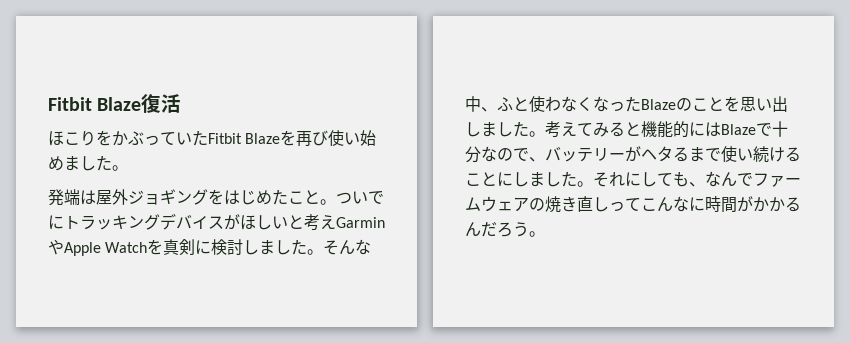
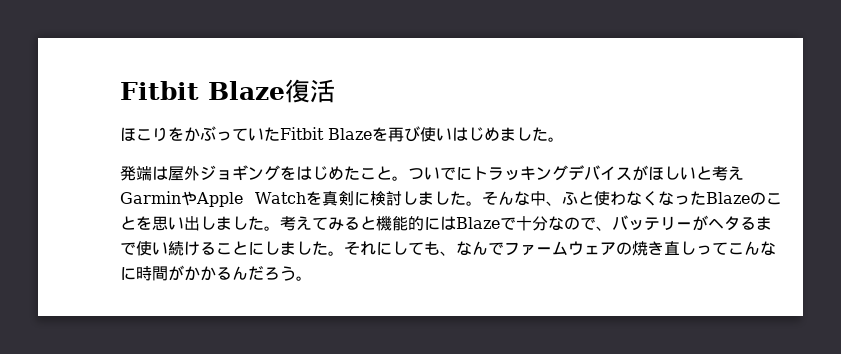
- ほこりをかぶっていたFitbit Blazeを再び使い始めました。
+ ほこりをかぶっていたFitbit Blazeを再び使いはじめました。

